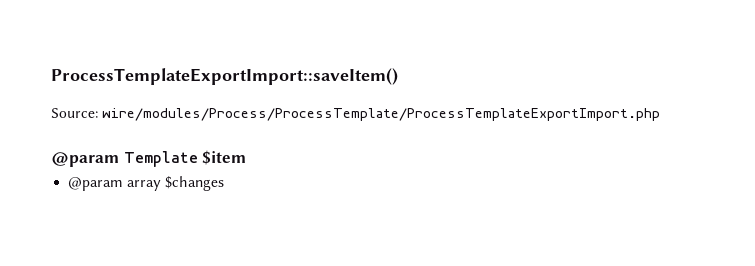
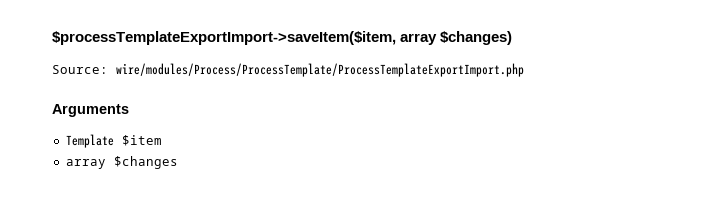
- ProcessTemplateExportImport::saveItem()
+ $processTemplateExportImport->saveItem($item, array $changes)
- @param Template $item
+ Arguments
+ Template $item
- @param array $changes
+ array $changes

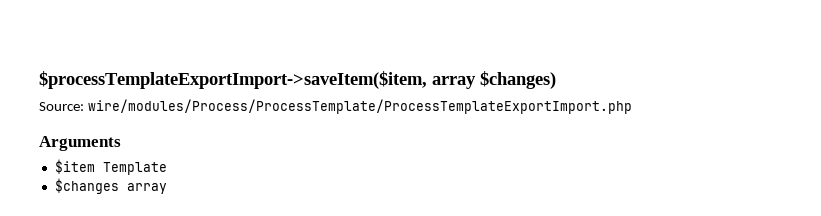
- Template $item
- array $changes
+ $item Template
+ $changes array

